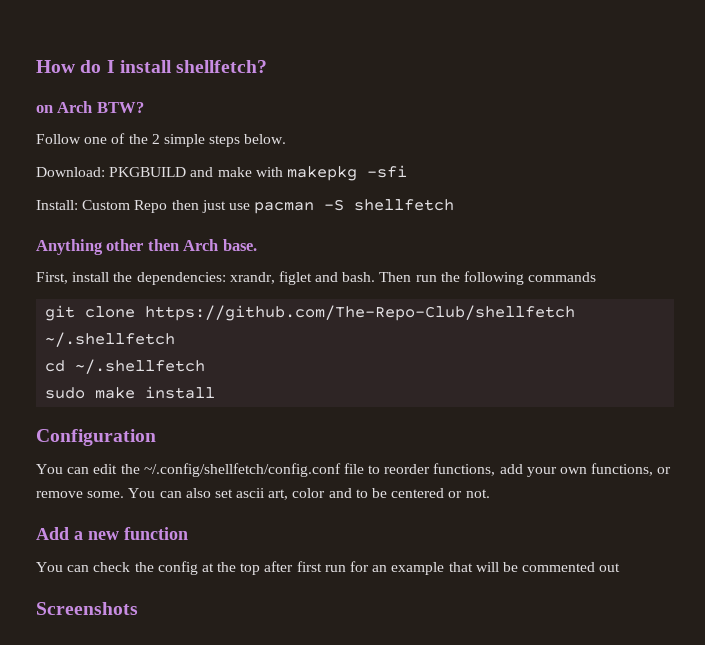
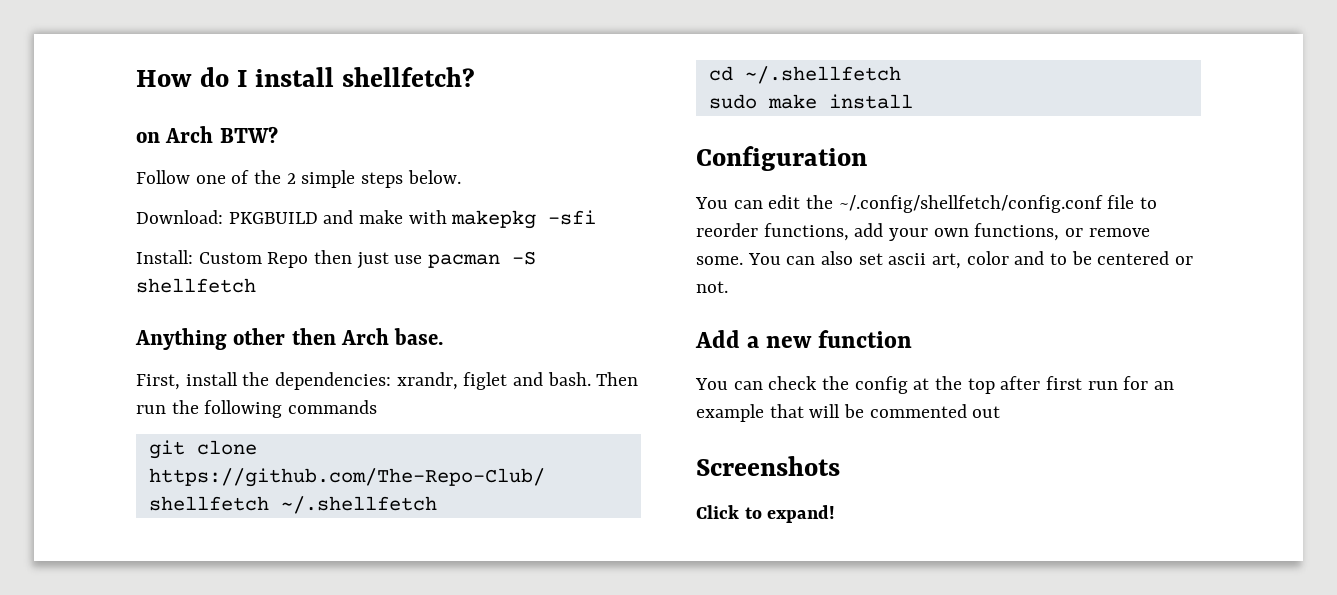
+ Click to expand!

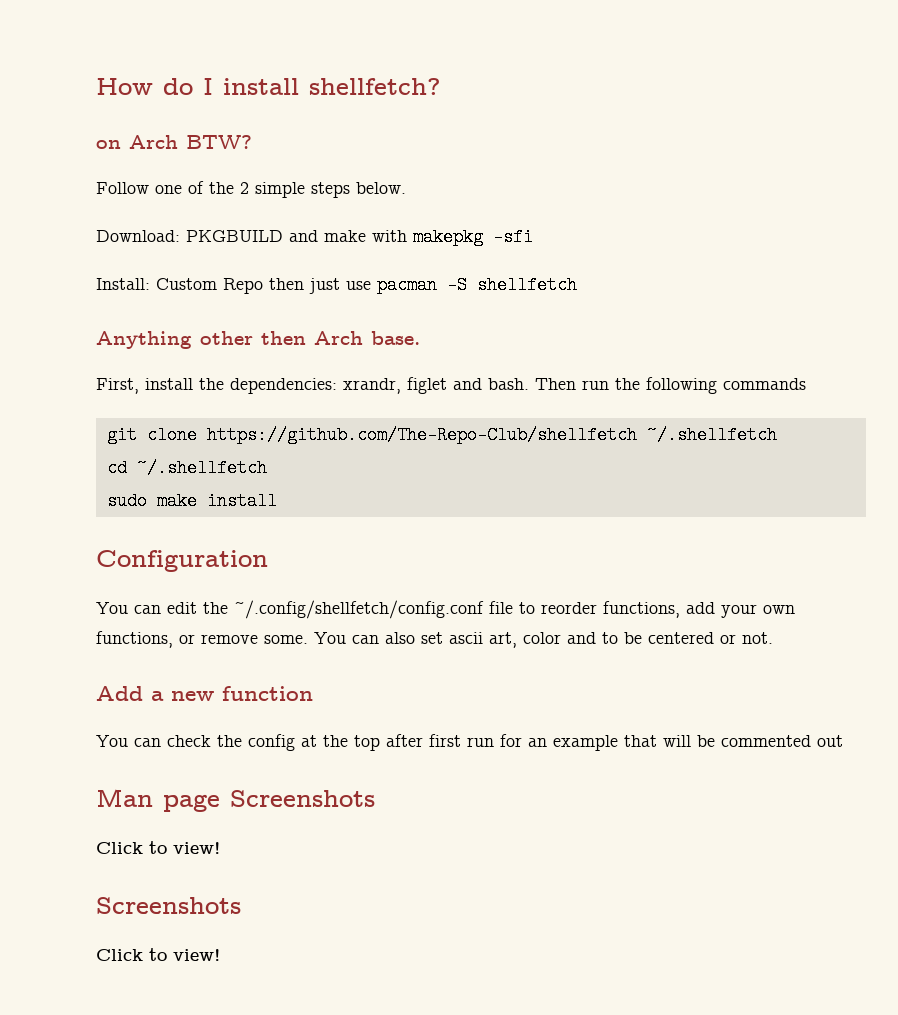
+ Man page Screenshots
+ Click to view!
  Screenshots
- Click to expand!
+ Click to view!

